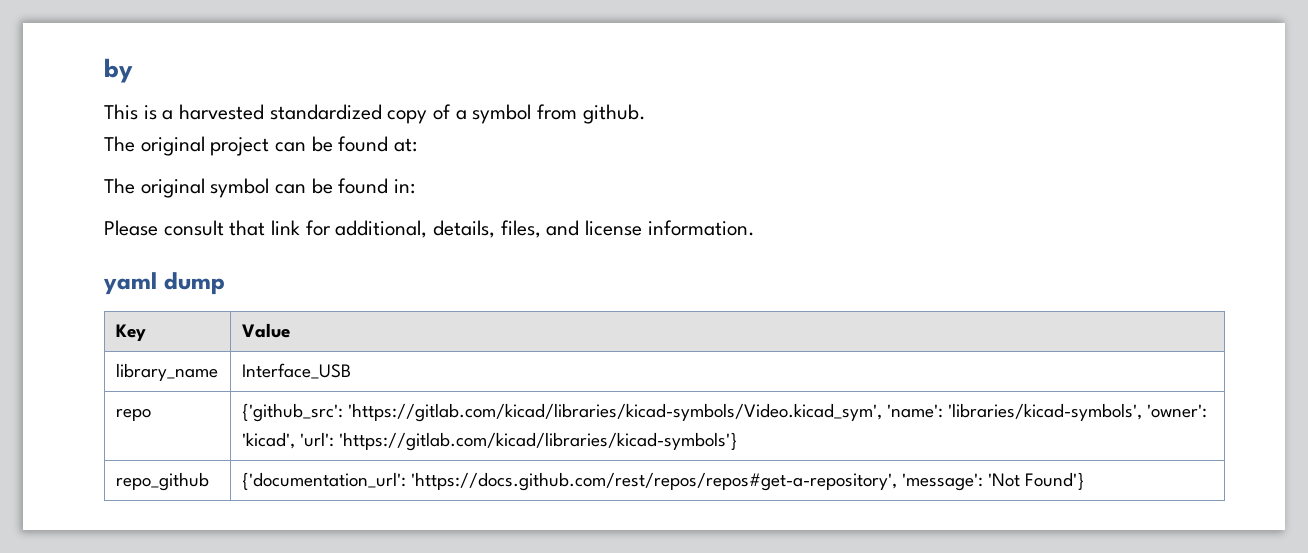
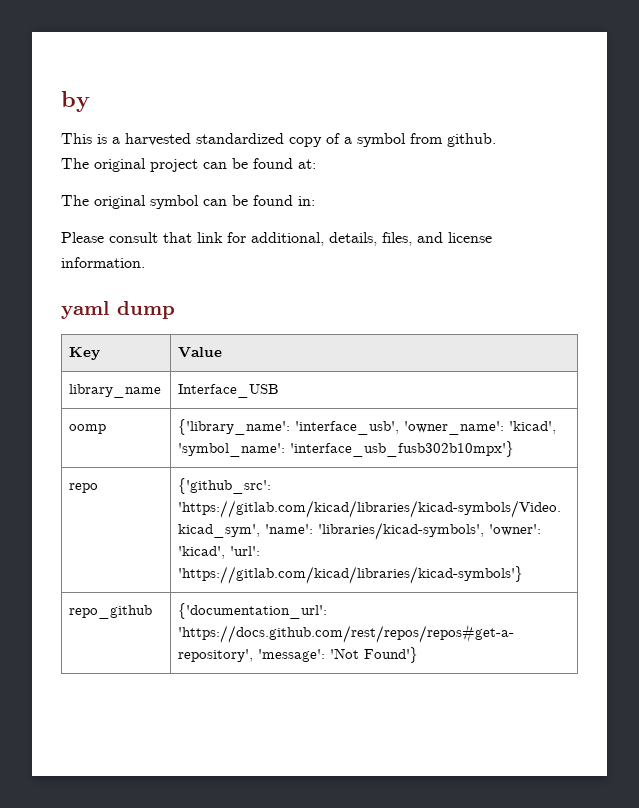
+ oomp | {'library_name': 'interface_usb', 'owner_name': 'kicad', 'symbol_name': 'interface_usb_fusb302b10mpx'}

